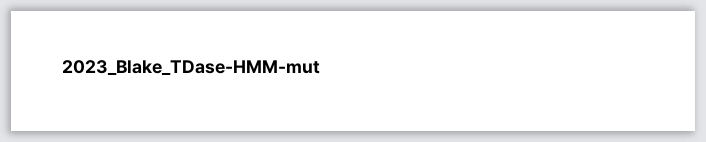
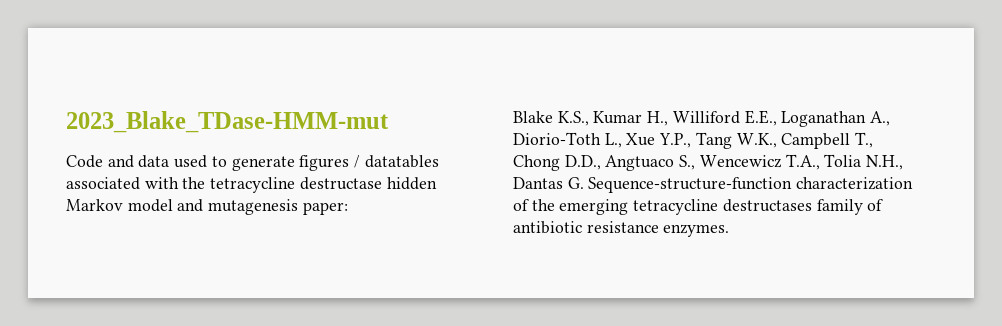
+ Code and data used to generate figures / datatables associated with the tetracycline destructase hidden Markov model and mutagenesis paper:
+ Blake K.S., Kumar H., Williford E.E., Loganathan A., Diorio-Toth L., Xue Y.P., Tang W.K., Campbell T., Chong D.D., Angtuaco S., Wencewicz T.A., Tolia N.H., Dantas G. Sequence-structure-function characterization of the emerging tetracycline destructases family of antibiotic resistance enzymes.

